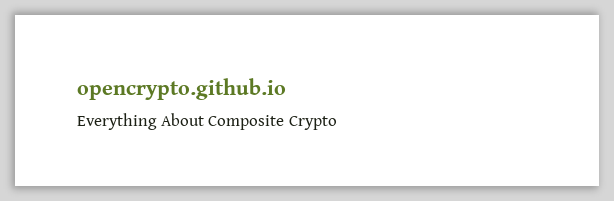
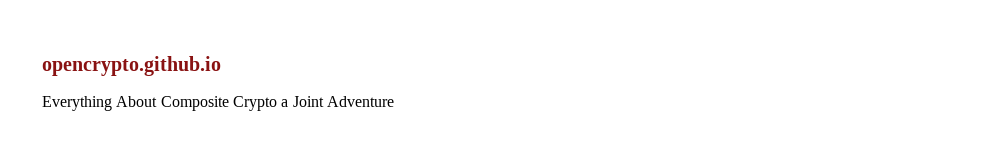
- Everything About Composite Crypto
+ Everything About Composite Crypto a Joint Adventure

